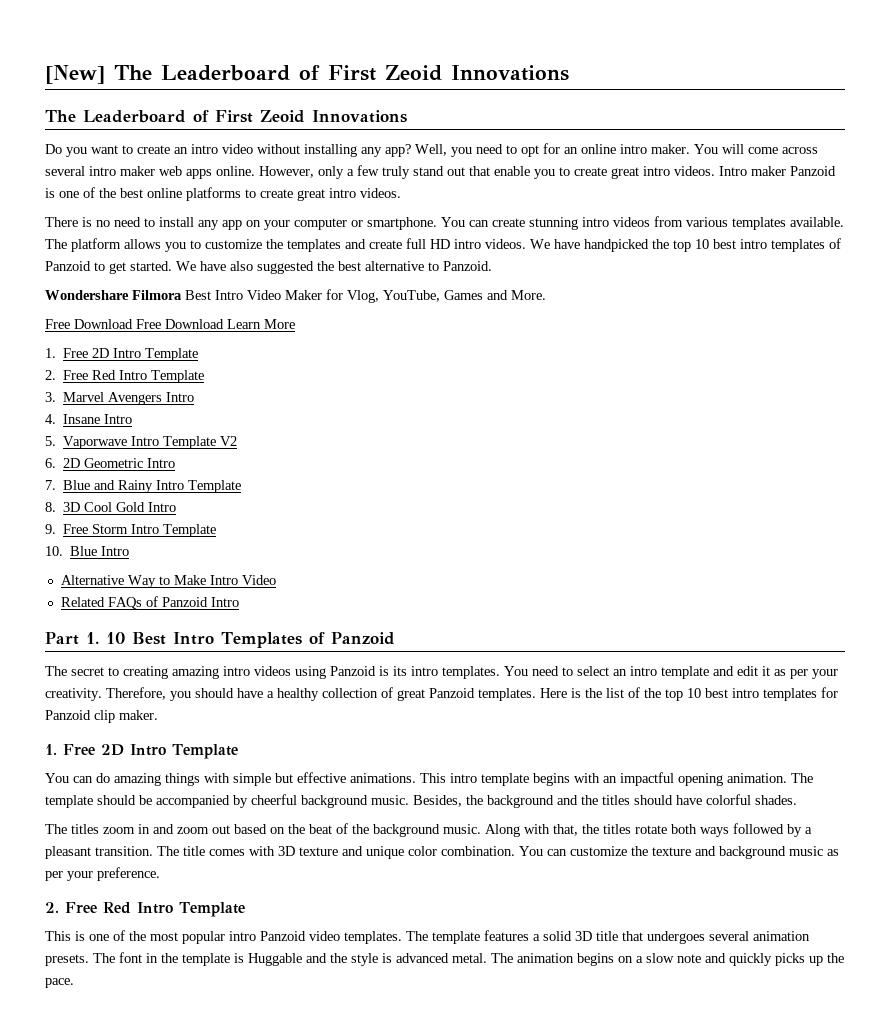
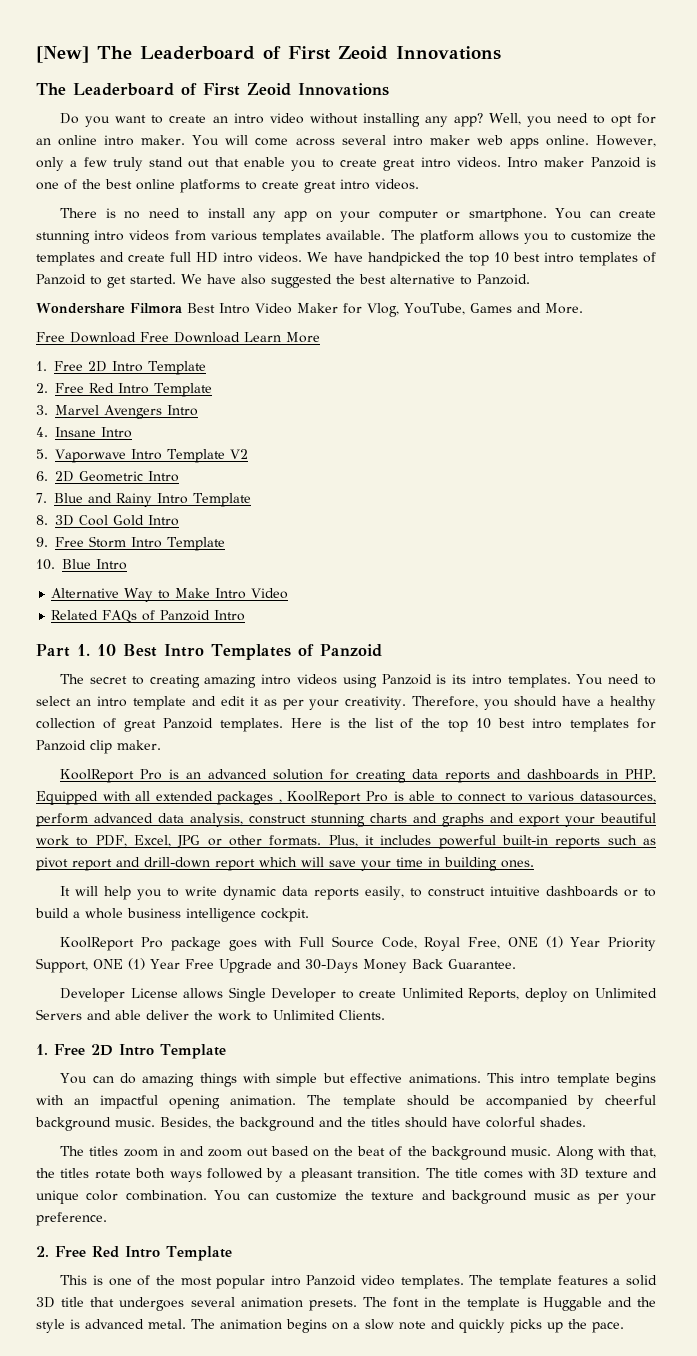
+ KoolReport Pro is an advanced solution for creating data reports and dashboards in PHP. Equipped with all extended packages , KoolReport Pro is able to connect to various datasources, perform advanced data analysis, construct stunning charts and graphs and export your beautiful work to PDF, Excel, JPG or other formats. Plus, it includes powerful built-in reports such as pivot report and drill-down report which will save your time in building ones.
+ It will help you to write dynamic data reports easily, to construct intuitive dashboards or to build a whole business intelligence cockpit.
+ KoolReport Pro package goes with Full Source Code, Royal Free, ONE (1) Year Priority Support, ONE (1) Year Free Upgrade and 30-Days Money Back Guarantee.
+ Developer License allows Single Developer to create Unlimited Reports, deploy on Unlimited Servers and able deliver the work to Unlimited Clients.

